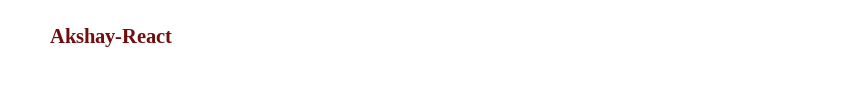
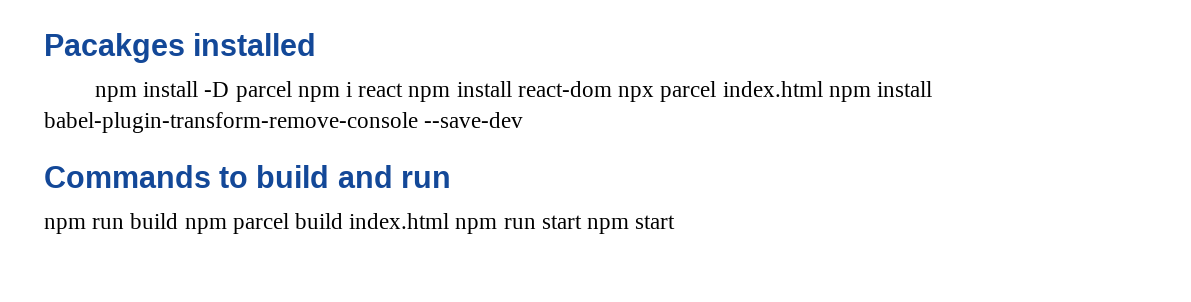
- Akshay-React
+ Pacakges installed
+ npm install -D parcel npm i react npm install react-dom npx parcel index.html npm install babel-plugin-transform-remove-console --save-dev
+ Commands to build and run
+ npm run build npm parcel build index.html npm run start npm start

